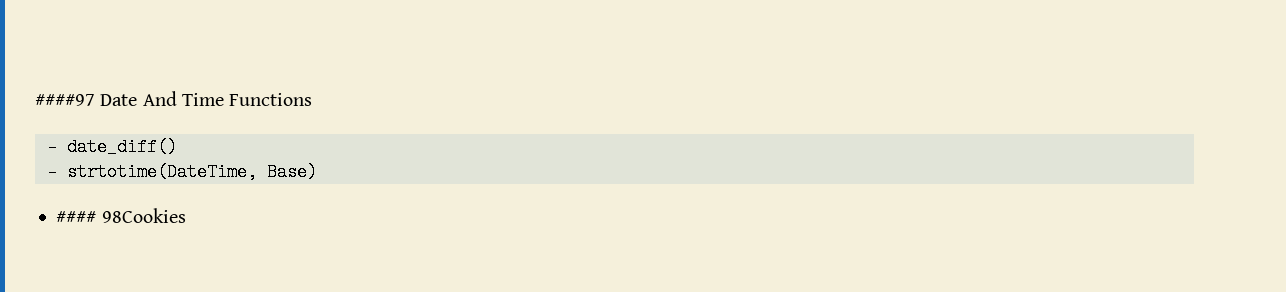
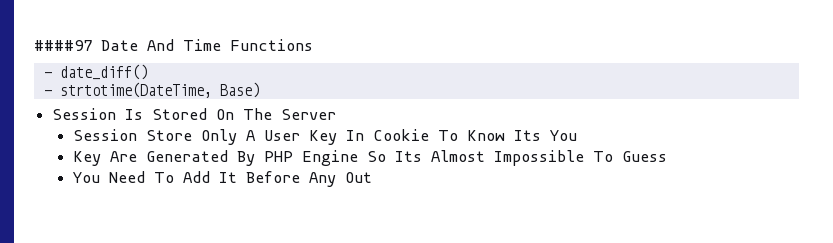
- #### 98Cookies
+ Session Is Stored On The Server
+ Session Store Only A User Key In Cookie To Know Its You
+ Key Are Generated By PHP Engine So Its Almost Impossible To Guess
+ You Need To Add It Before Any Out

